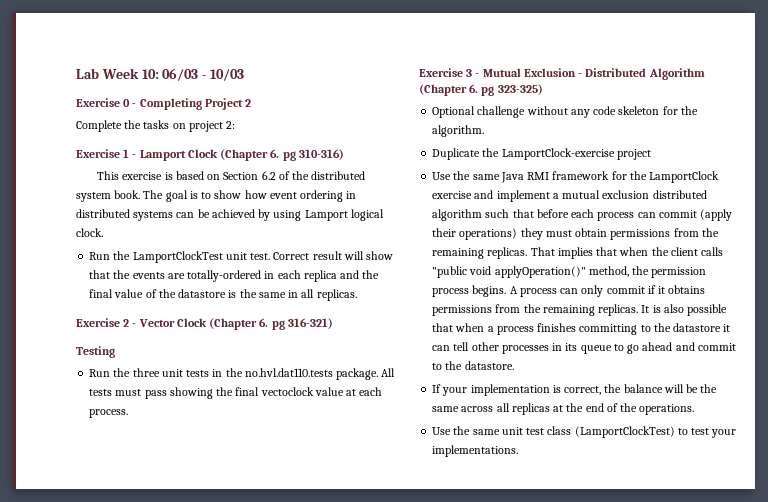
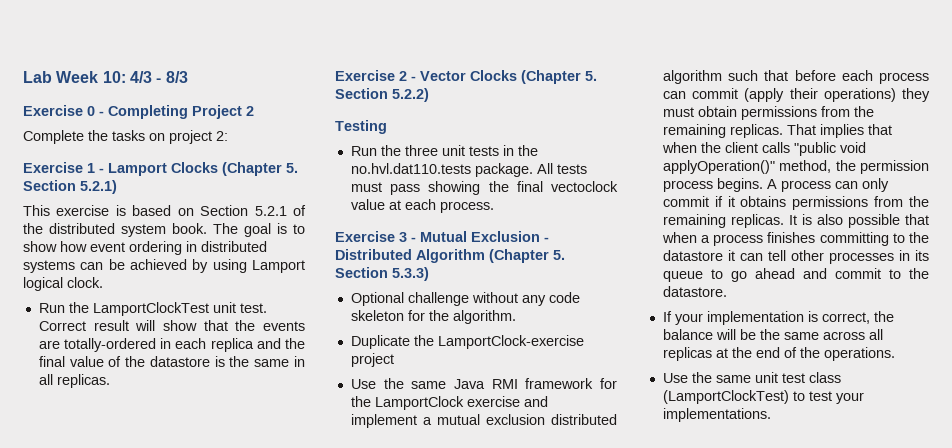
- Lab Week 10: 06/03 - 10/03
+ Lab Week 10: 4/3 - 8/3
- Exercise 1 - Lamport Clock (Chapter 6. pg 310-316)
+ Exercise 1 - Lamport Clocks (Chapter 5. Section 5.2.1)
- This exercise is based on Section 6.2 of the distributed system book.
+ This exercise is based on Section 5.2.1 of the distributed system book.
- Exercise 2 - Vector Clock (Chapter 6. pg 316-321)
+ Exercise 2 - Vector Clocks (Chapter 5. Section 5.2.2)
- Exercise 3 - Mutual Exclusion - Distributed Algorithm (Chapter 6. pg 323-325)
+ Exercise 3 - Mutual Exclusion - Distributed Algorithm (Chapter 5. Section 5.3.3)

